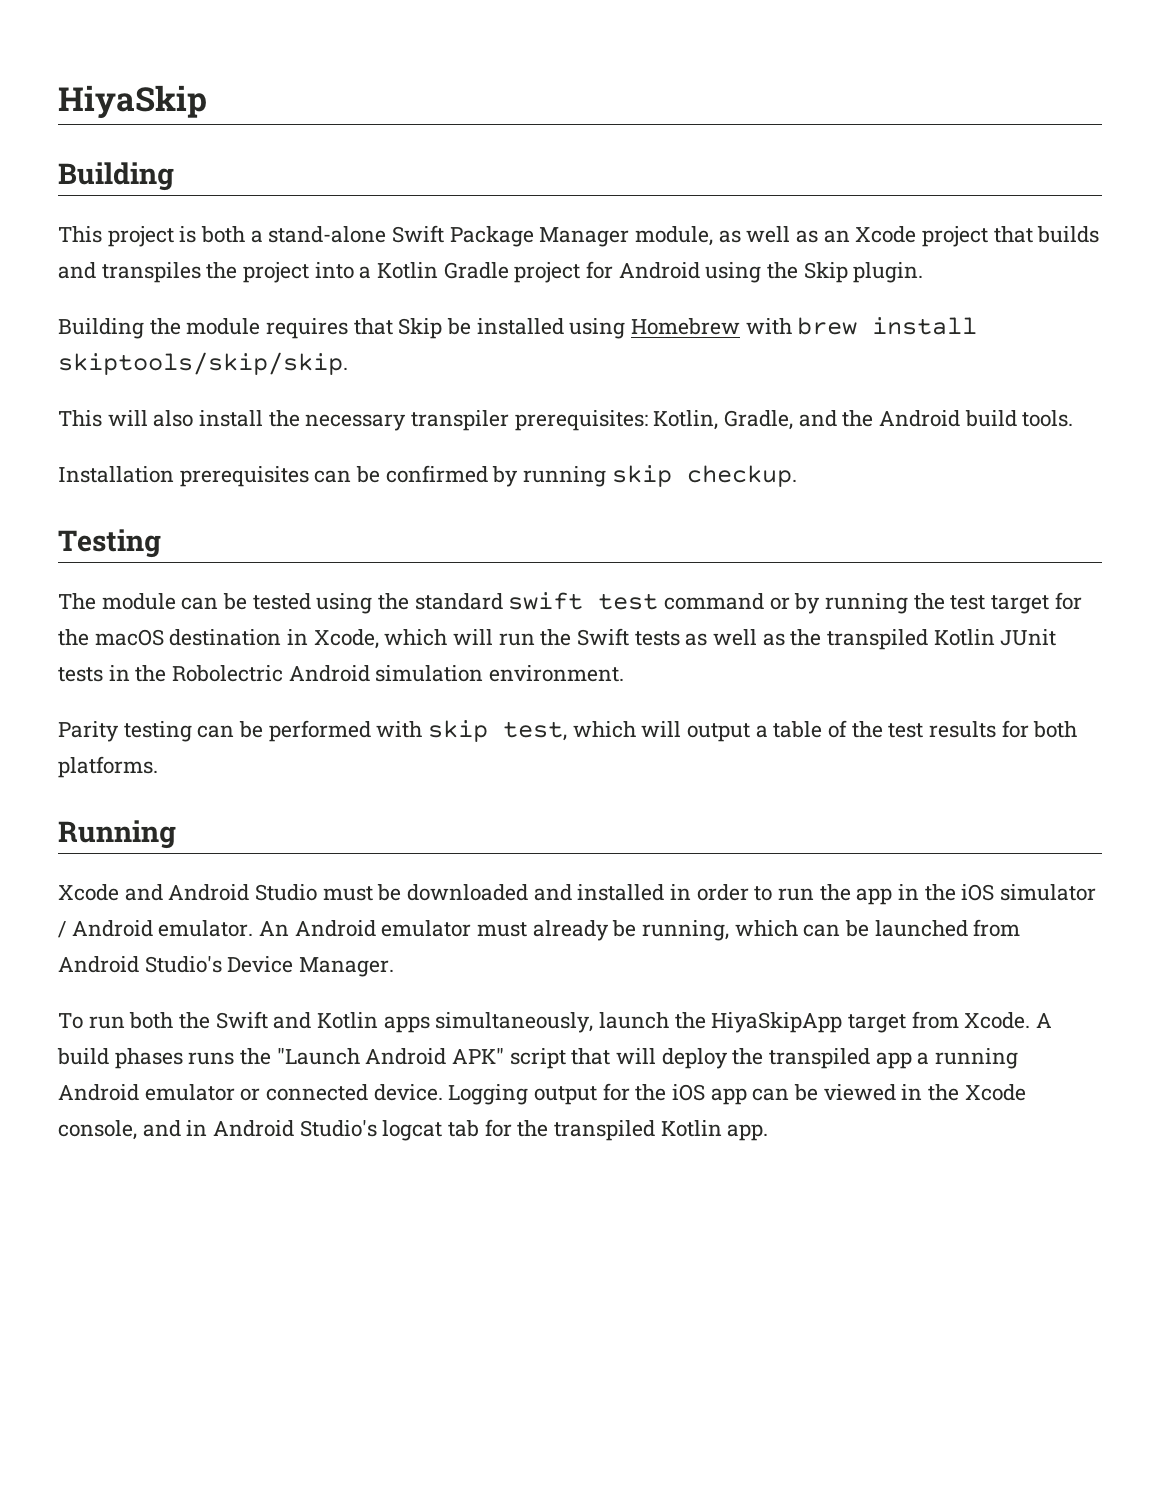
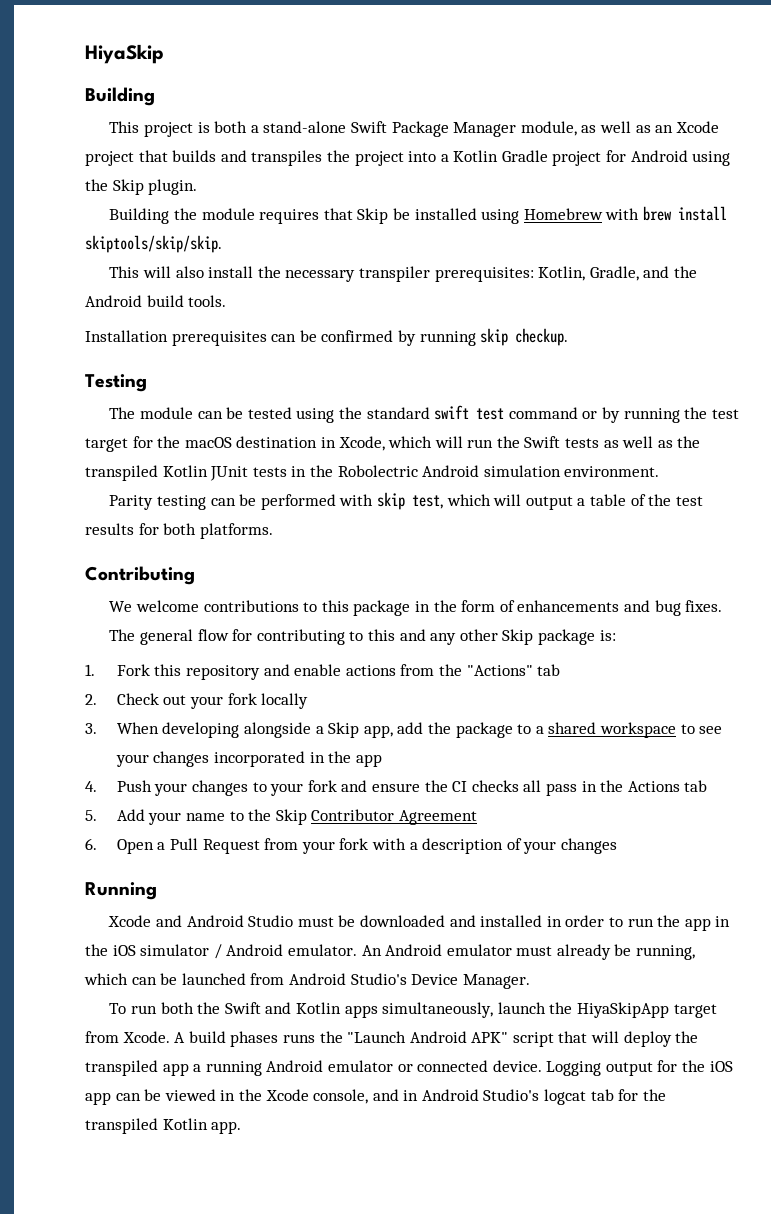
+ Contributing
+ We welcome contributions to this package in the form of enhancements and bug fixes.
+ The general flow for contributing to this and any other Skip package is:
+ 1. Fork this repository and enable actions from the "Actions" tab
+ 2. Check out your fork locally
+ 3. When developing alongside a Skip app, add the package to a shared workspace to see your changes incorporated in the app
+ 4. Push your changes to your fork and ensure the CI checks all pass in the Actions tab
+ 5. Add your name to the Skip Contributor Agreement
+ 6. Open a Pull Request from your fork with a description of your changes

